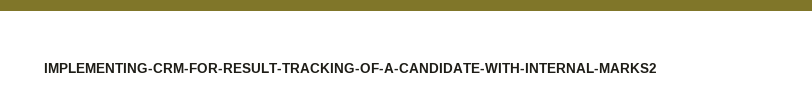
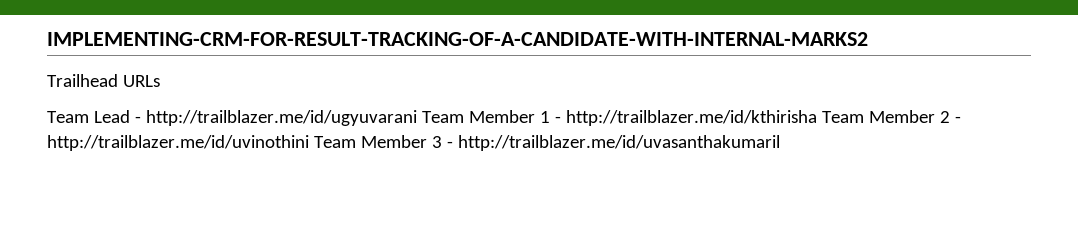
+ Trailhead URLs
+ Team Lead - http://trailblazer.me/id/ugyuvarani Team Member 1 - http://trailblazer.me/id/kthirisha Team Member 2 - http://trailblazer.me/id/uvinothini Team Member 3 - http://trailblazer.me/id/uvasanthakumaril

